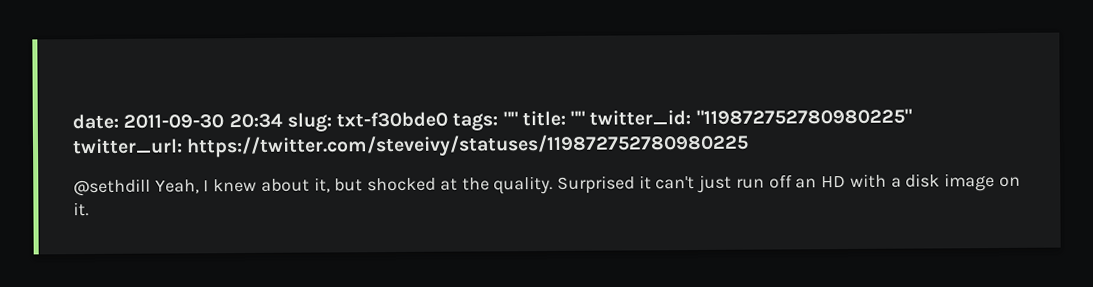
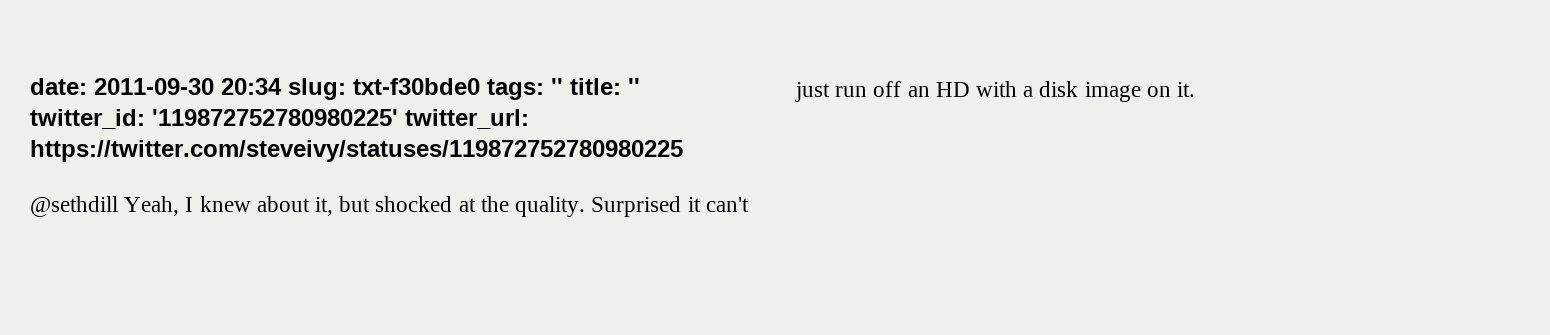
- date: 2011-09-30 20:34 slug: txt-f30bde0 tags: "" title: "" twitter_id: "119872752780980225" twitter_url: https://twitter.com/steveivy/statuses/119872752780980225
+ date: 2011-09-30 20:34 slug: txt-f30bde0 tags: '' title: '' twitter_id: '119872752780980225' twitter_url: https://twitter.com/steveivy/statuses/119872752780980225

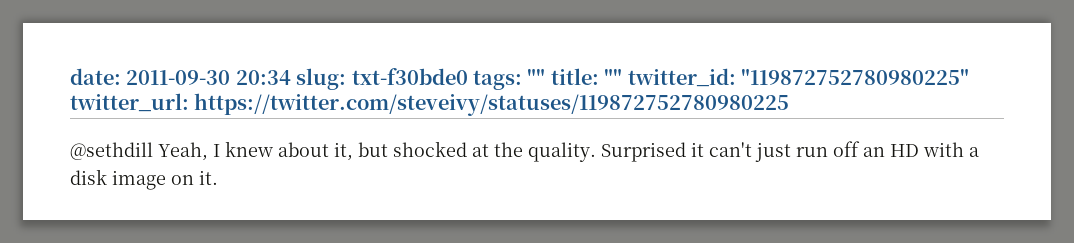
- date: 2011-09-30 20:34 slug: txt-f30bde0 tags: '' title: '' twitter_id: '119872752780980225' twitter_url: https://twitter.com/steveivy/statuses/119872752780980225
+ date: 2011-09-30 20:34 slug: txt-f30bde0 tags: "" title: "" twitter_id: "119872752780980225" twitter_url: https://twitter.com/steveivy/statuses/119872752780980225

